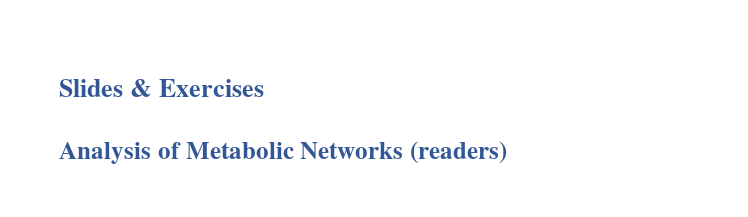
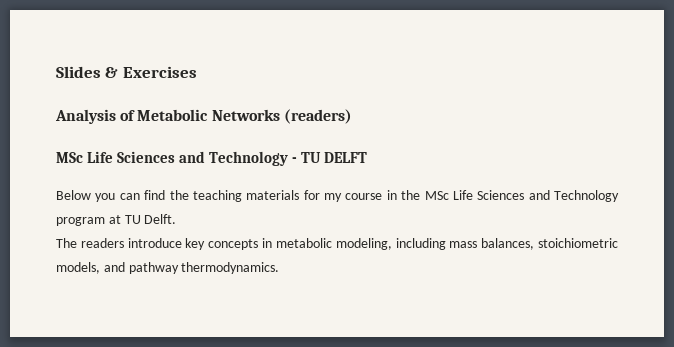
+ MSc Life Sciences and Technology - TU DELFT
+ Below you can find the teaching materials for my course in the MSc Life Sciences and Technology program at TU Delft.
+ The readers introduce key concepts in metabolic modeling, including mass balances, stoichiometric models, and pathway thermodynamics.

